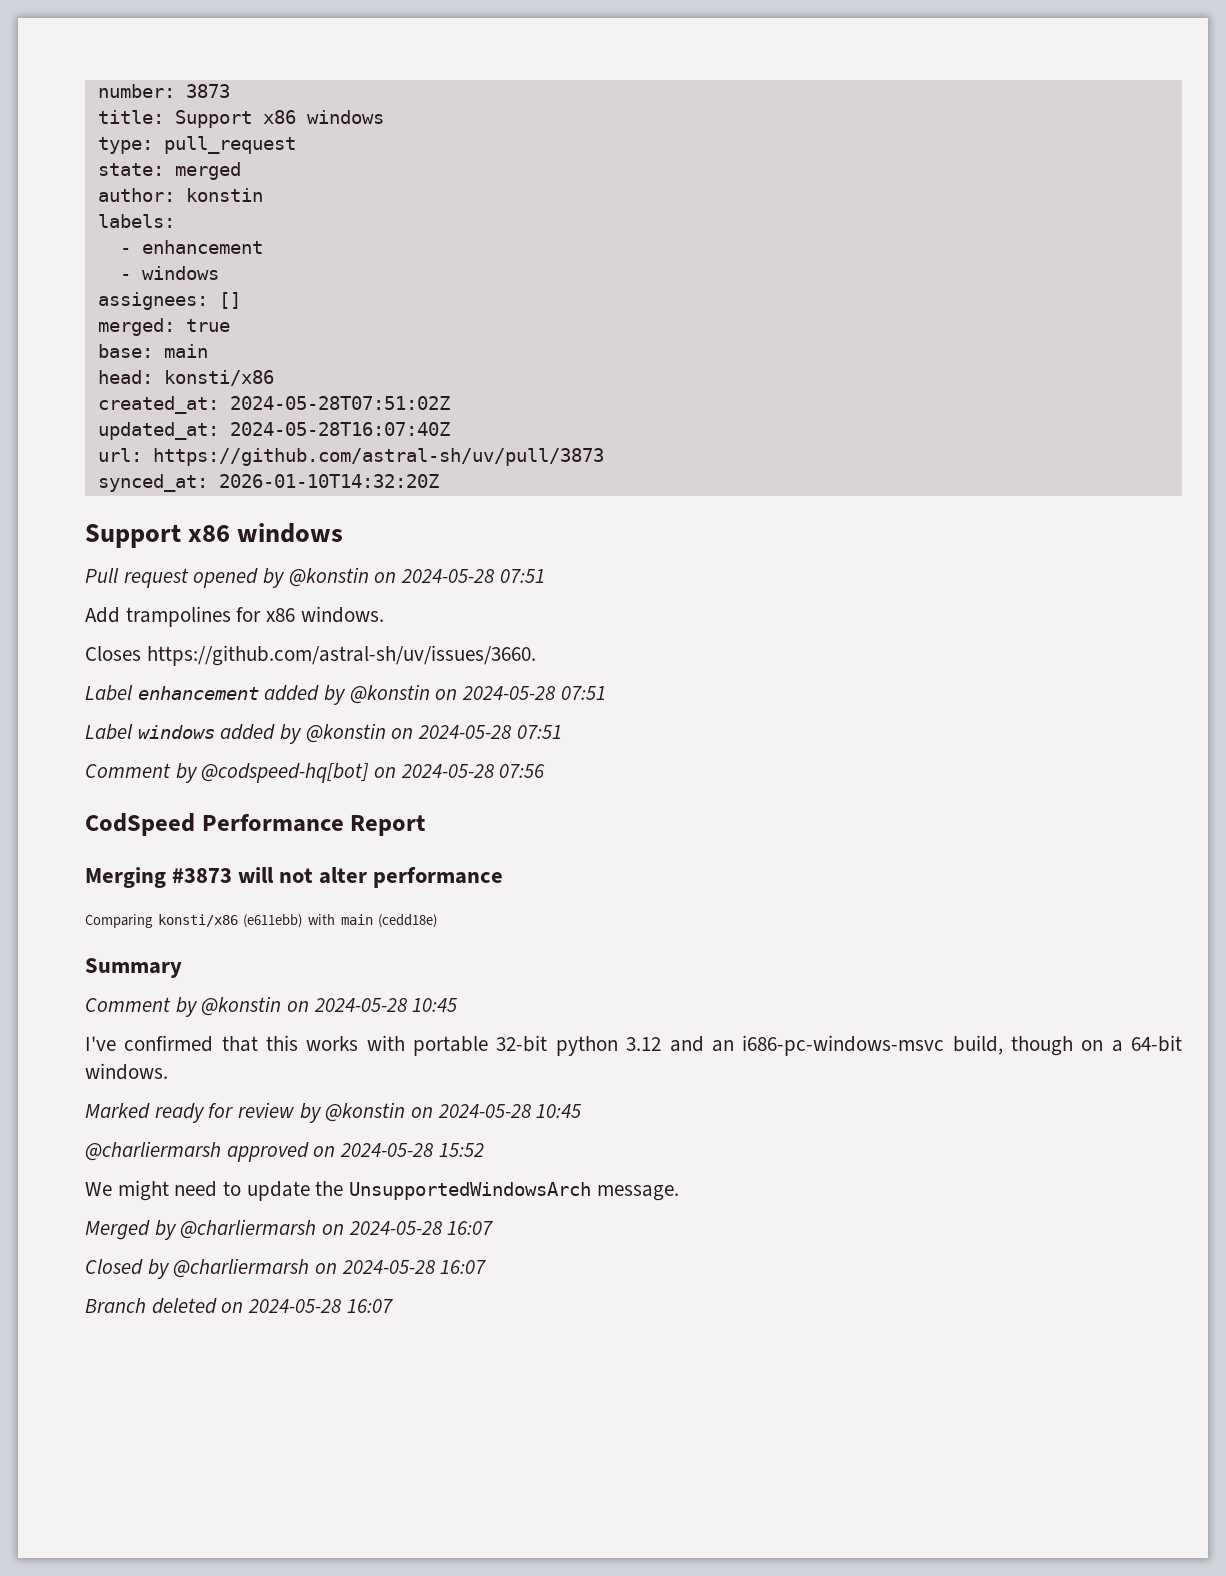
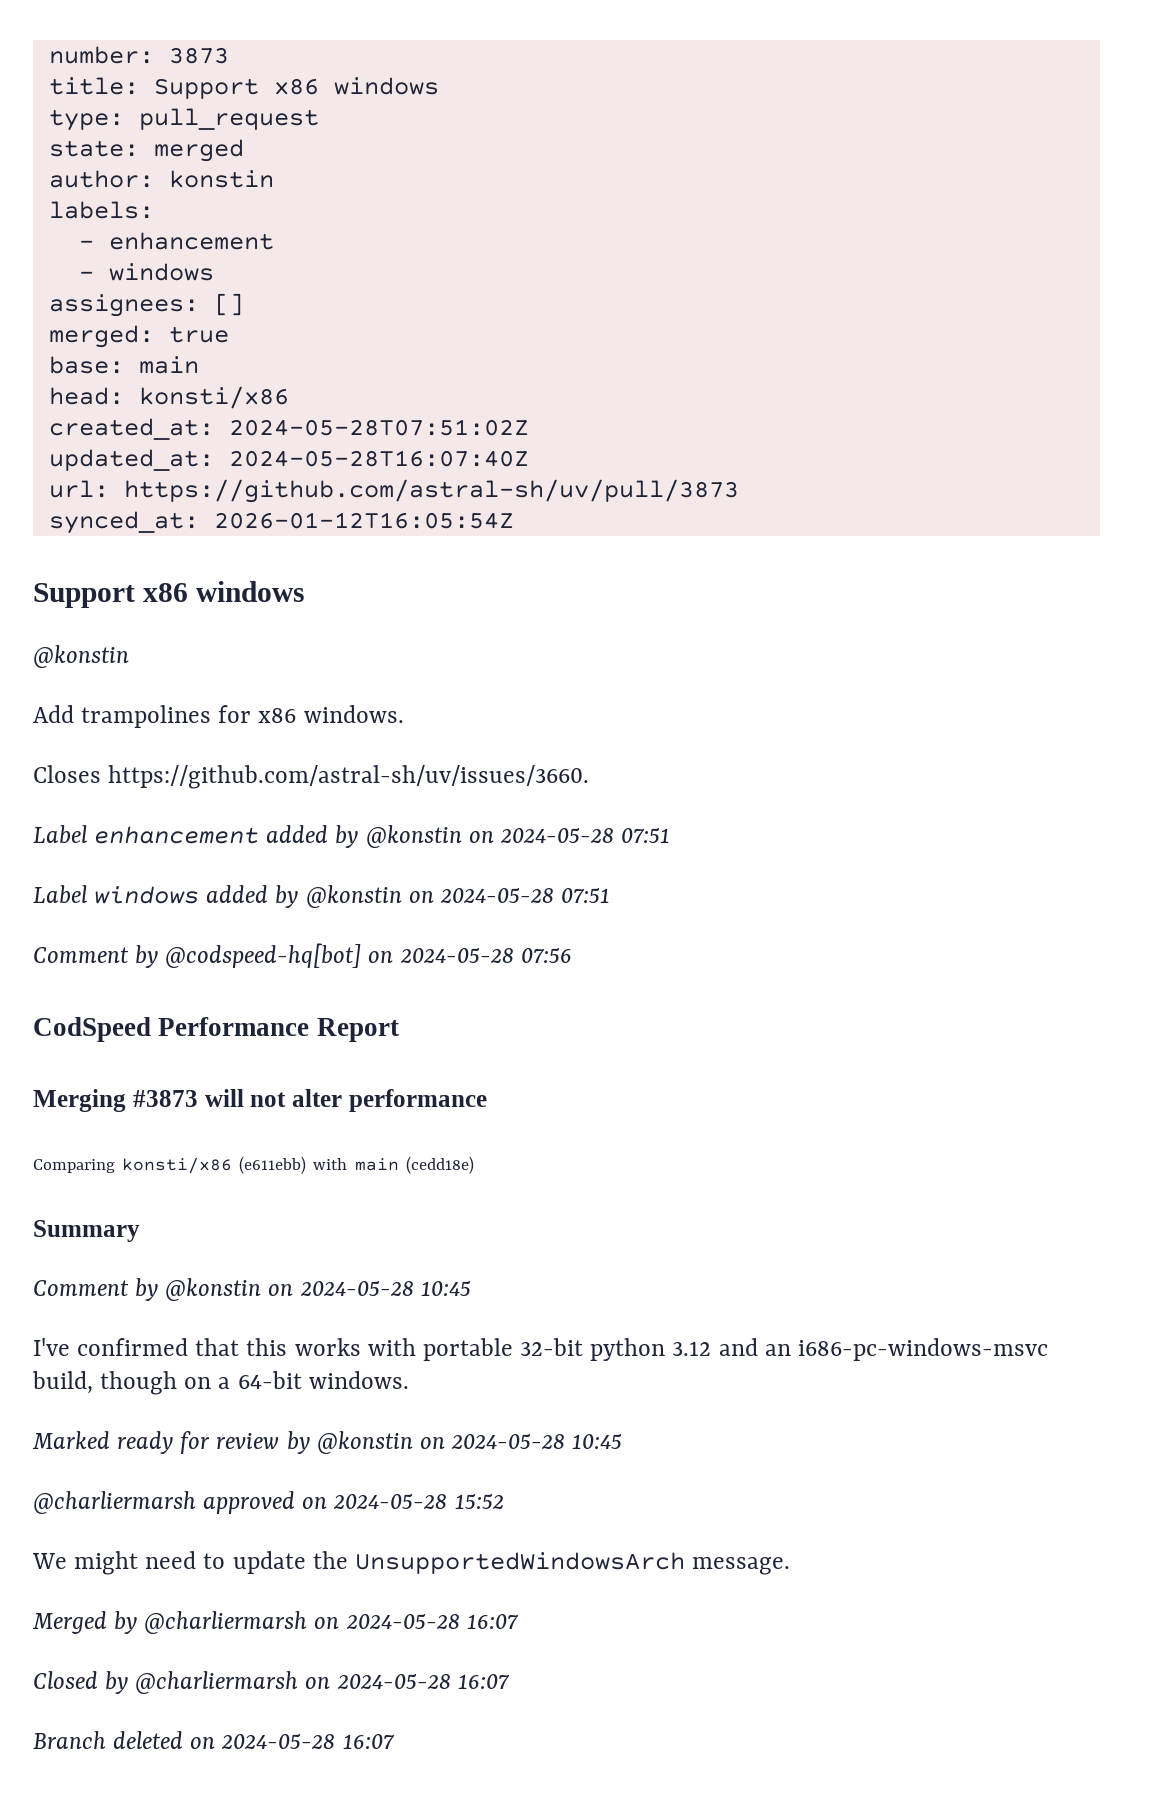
- synced_at: 2026-01-10T14:32:20Z
+ synced_at: 2026-01-12T16:05:54Z
  Support x86 windows
- Pull request opened by @konstin on 2024-05-28 07:51
+ @konstin

